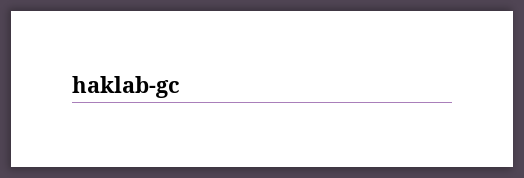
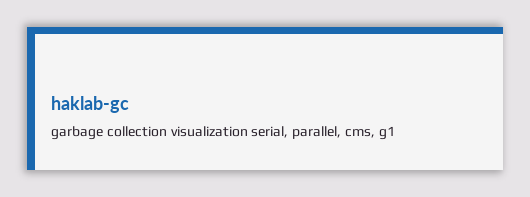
+ garbage collection visualization serial, parallel, cms, g1

